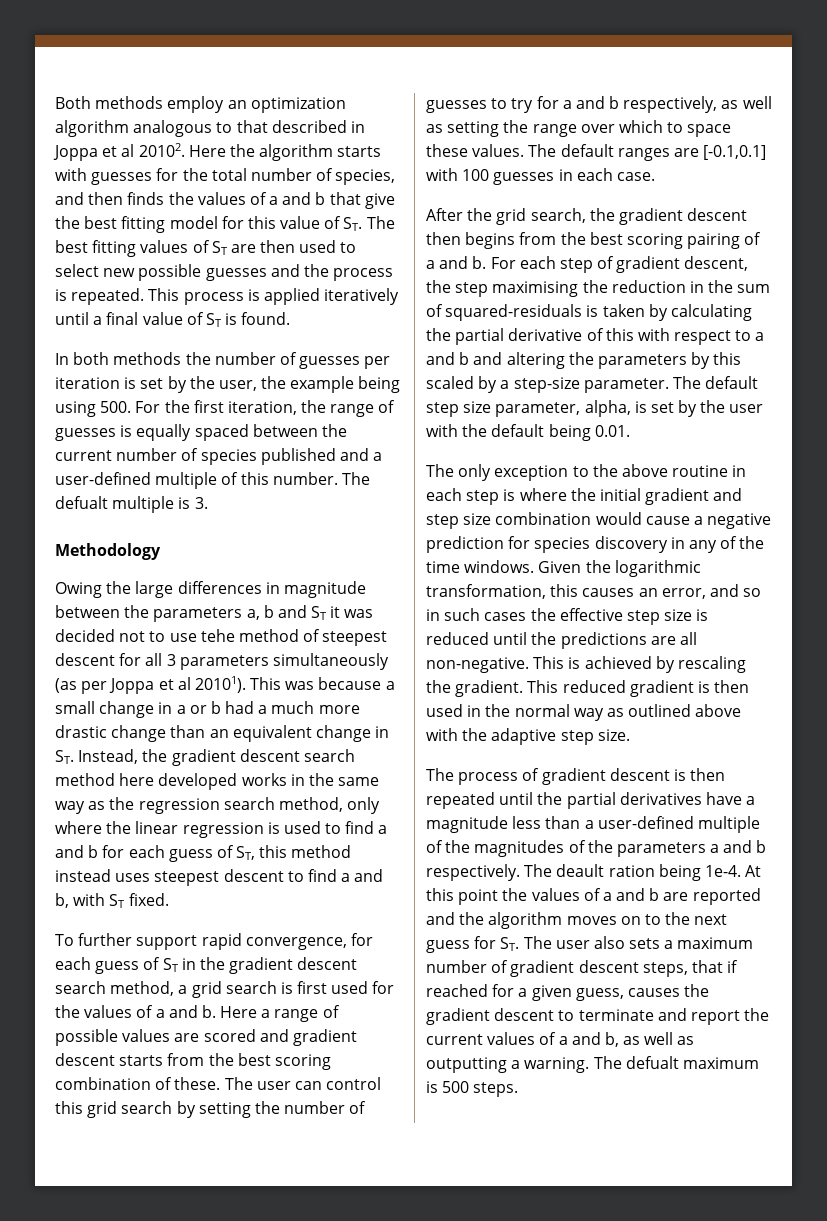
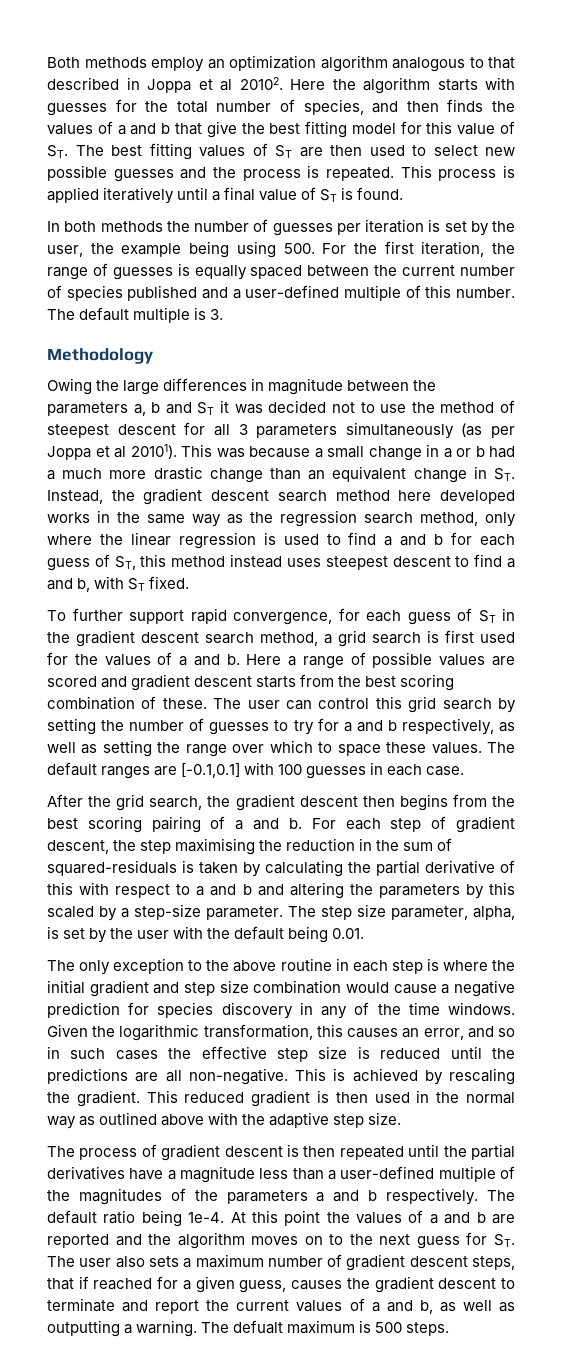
- The defualt multiple is 3.
+ The default multiple is 3.
- Owing the large differences in magnitude between the parameters a, b and ST it was decided not to use tehe method of steepest descent for all 3 parameters simultaneously (as per Joppa et al 20101).
+ Owing the large differences in magnitude between the parameters a, b and ST it was decided not to use the method of steepest descent for all 3 parameters simultaneously (as per Joppa et al 20101).
- The default step size parameter, alpha, is set by the user with the default being 0.01.
+ The step size parameter, alpha, is set by the user with the default being 0.01.
- The deault ration being 1e-4.
+ The default ratio being 1e-4.

